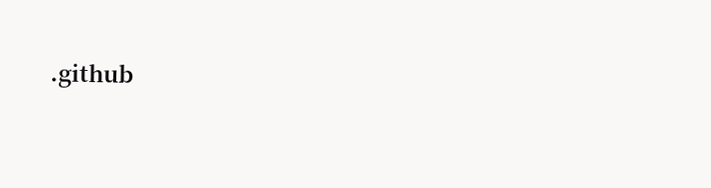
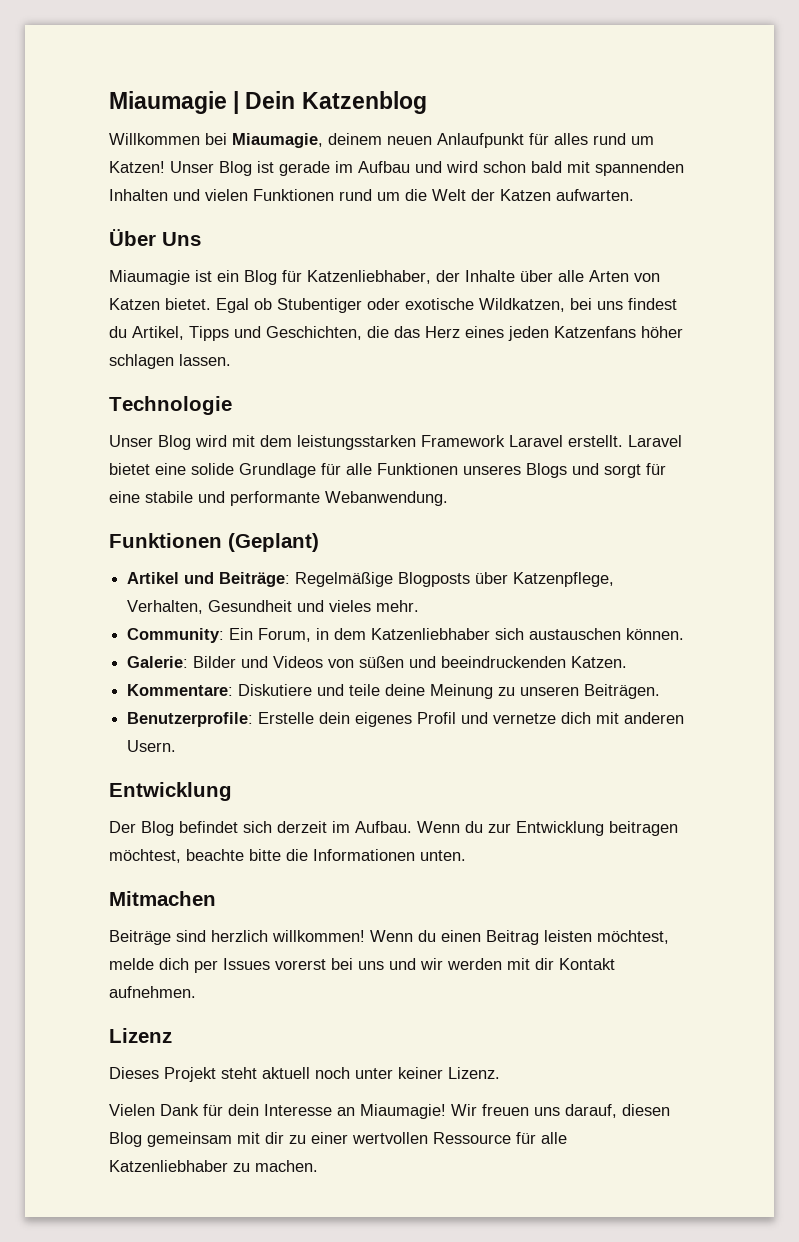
- .github
+ Miaumagie | Dein Katzenblog
+ Willkommen bei Miaumagie, deinem neuen Anlaufpunkt für alles rund um Katzen! Unser Blog ist gerade im Aufbau und wird schon bald mit spannenden Inhalten und vielen Funktionen rund um die Welt der Katzen aufwarten.
+ Über Uns
+ Miaumagie ist ein Blog für Katzenliebhaber, der Inhalte über alle Arten von Katzen bietet. Egal ob Stubentiger oder exotische Wildkatzen, bei uns findest du Artikel, Tipps und Geschichten, die das Herz eines jeden Katzenfans höher schlagen lassen.
+ Technologie
+ Unser Blog wird mit dem leistungsstarken Framework Laravel erstellt. Laravel bietet eine solide Grundlage für alle Funktionen unseres Blogs und sorgt für eine stabile und performante Webanwendung.
+ Funktionen (Geplant)
+ Artikel und Beiträge: Regelmäßige Blogposts über Katzenpflege, Verhalten, Gesundheit und vieles mehr.
+ Community: Ein Forum, in dem Katzenliebhaber sich austauschen können.
+ Galerie: Bilder und Videos von süßen und beeindruckenden Katzen.
+ Kommentare: Diskutiere und teile deine Meinung zu unseren Beiträgen.
+ Benutzerprofile: Erstelle dein eigenes Profil und vernetze dich mit anderen Usern.
+ Entwicklung
+ Der Blog befindet sich derzeit im Aufbau. Wenn du zur Entwicklung beitragen möchtest, beachte bitte die Informationen unten.
+ Mitmachen
+ Beiträge sind herzlich willkommen! Wenn du einen Beitrag leisten möchtest, melde dich per Issues vorerst bei uns und wir werden mit dir Kontakt aufnehmen.
+ Lizenz
+ Dieses Projekt steht aktuell noch unter keiner Lizenz.
+ Vielen Dank für dein Interesse an Miaumagie! Wir freuen uns darauf, diesen Blog gemeinsam mit dir zu einer wertvollen Ressource für alle Katzenliebhaber zu machen.

